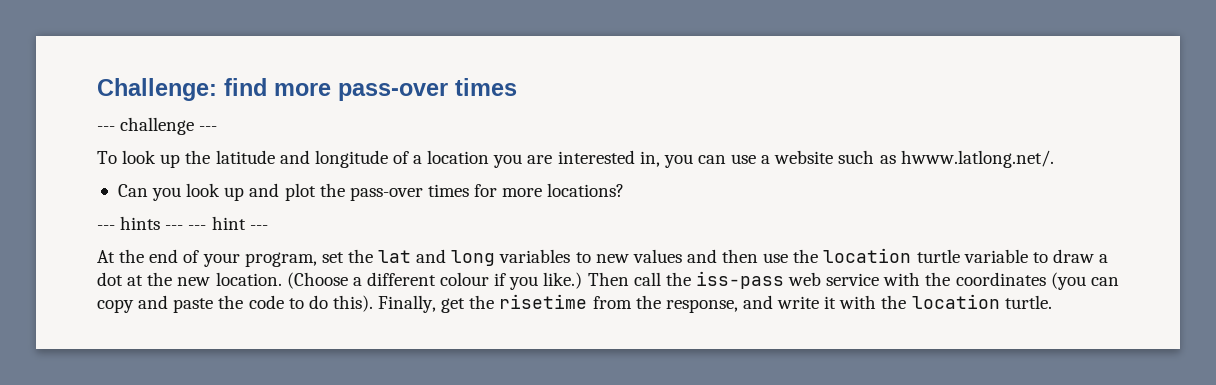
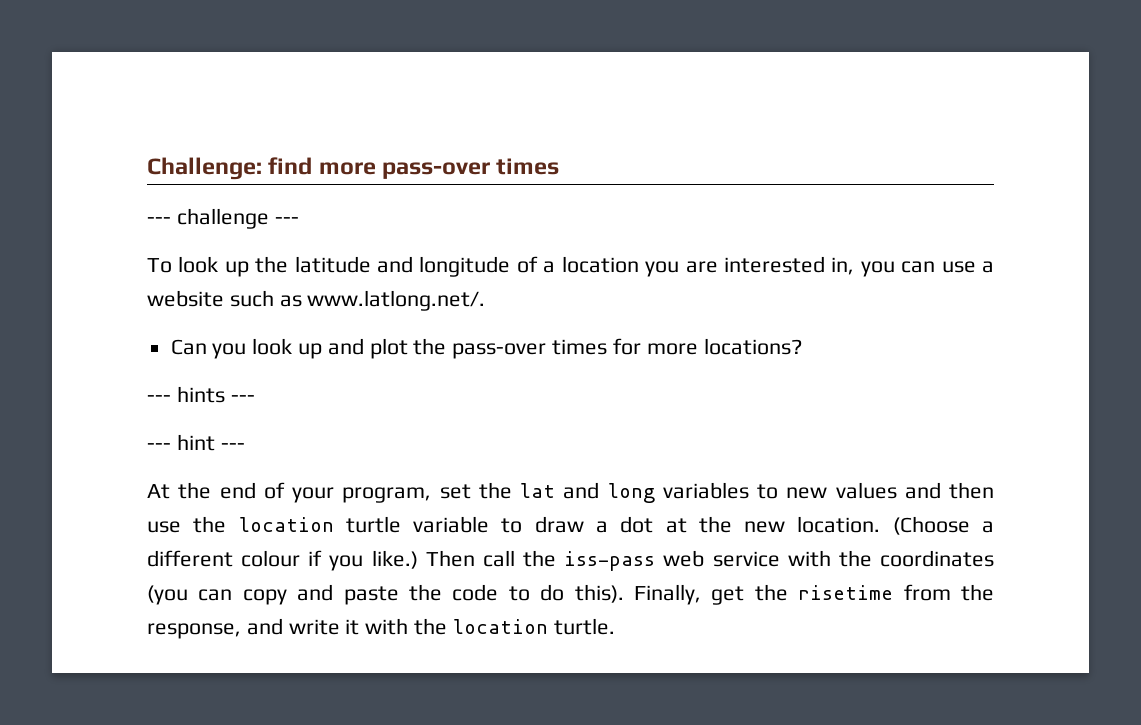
- To look up the latitude and longitude of a location you are interested in, you can use a website such as hwww.latlong.net/.
+ To look up the latitude and longitude of a location you are interested in, you can use a website such as www.latlong.net/.
- --- hints --- --- hint ---
+ --- hints ---
+ --- hint ---

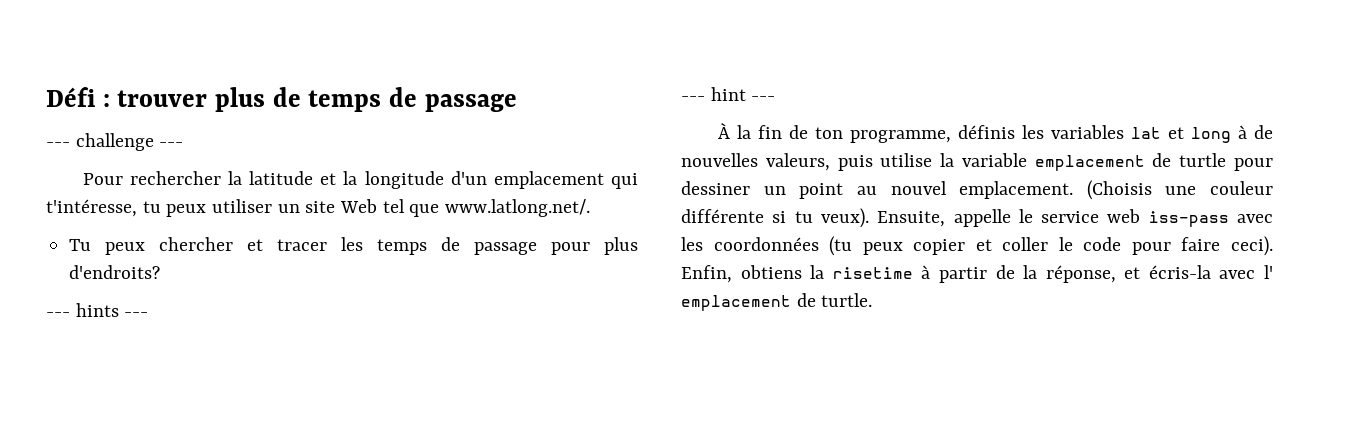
- Challenge: find more pass-over times
+ Défi : trouver plus de temps de passage
  --- challenge ---
- To look up the latitude and longitude of a location you are interested in, you can use a website such as www.latlong.net/.
- Can you look up and plot the pass-over times for more locations?
+ Pour rechercher la latitude et la longitude d'un emplacement qui t'intéresse, tu peux utiliser un site Web tel que www.latlong.net/.
+ Tu peux chercher et tracer les temps de passage pour plus d'endroits?
- At the end of your program, set the lat and long variables to new values and then use the location turtle variable to draw a dot at the new location. (Choose a different colour if you like.) Then call the iss-pass web service with the coordinates (you can copy and paste the code to do this). Finally, get the risetime from the response, and write it with the location turtle.
+ À la fin de ton programme, définis les variables lat et long à de nouvelles valeurs, puis utilise la variable emplacement de turtle pour dessiner un point au nouvel emplacement. (Choisis une couleur différente si tu veux). Ensuite, appelle le service web iss-pass avec les coordonnées (tu peux copier et coller le code pour faire ceci). Enfin, obtiens la risetime à partir de la réponse, et écris-la avec l' emplacement de turtle.

